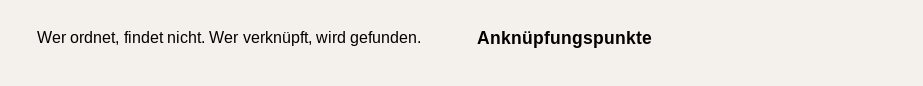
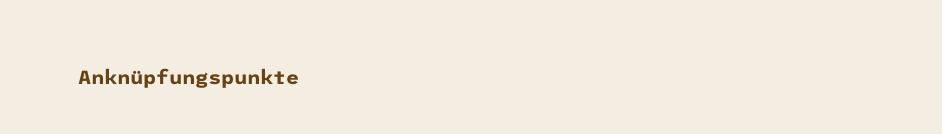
- Wer ordnet, findet nicht. Wer verknüpft, wird gefunden.

